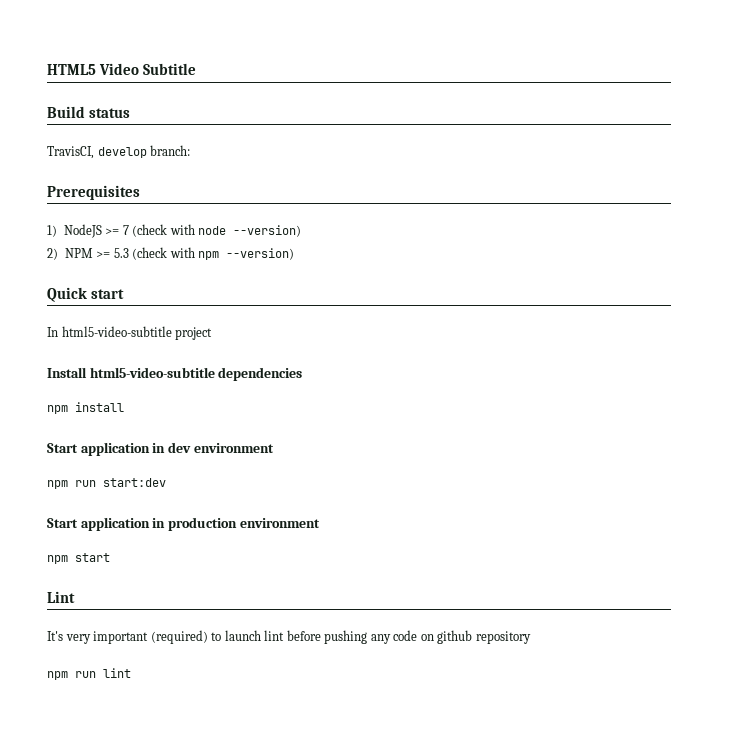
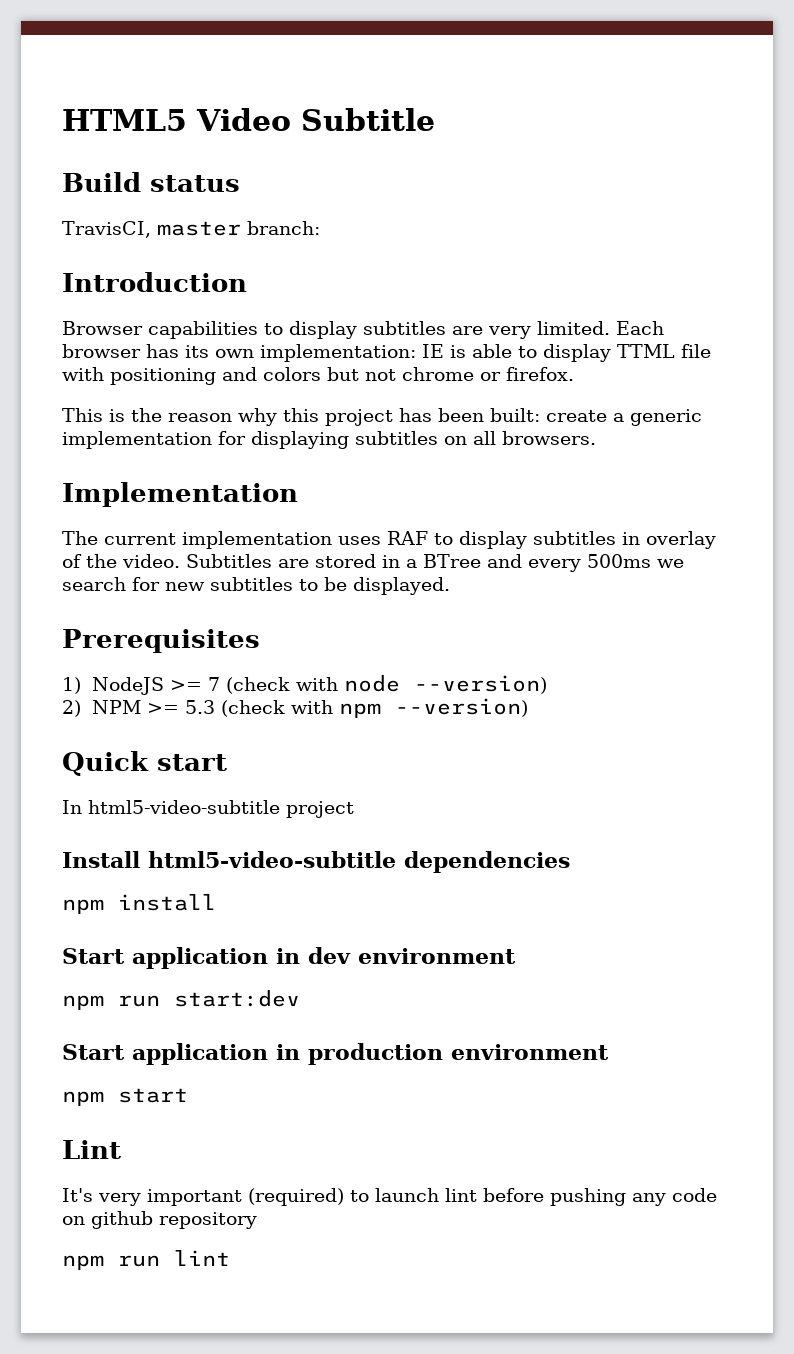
- TravisCI, develop branch:
+ TravisCI, master branch:
+ Introduction
+ Browser capabilities to display subtitles are very limited. Each browser has its own implementation: IE is able to display TTML file with positioning and colors but not chrome or firefox.
+ This is the reason why this project has been built: create a generic implementation for displaying subtitles on all browsers.
+ Implementation
+ The current implementation uses RAF to display subtitles in overlay of the video. Subtitles are stored in a BTree and every 500ms we search for new subtitles to be displayed.

